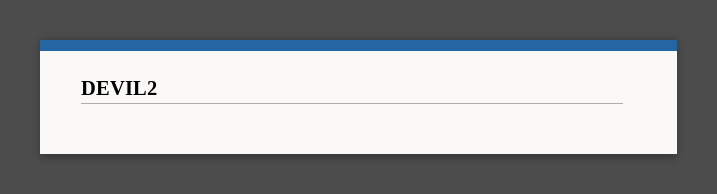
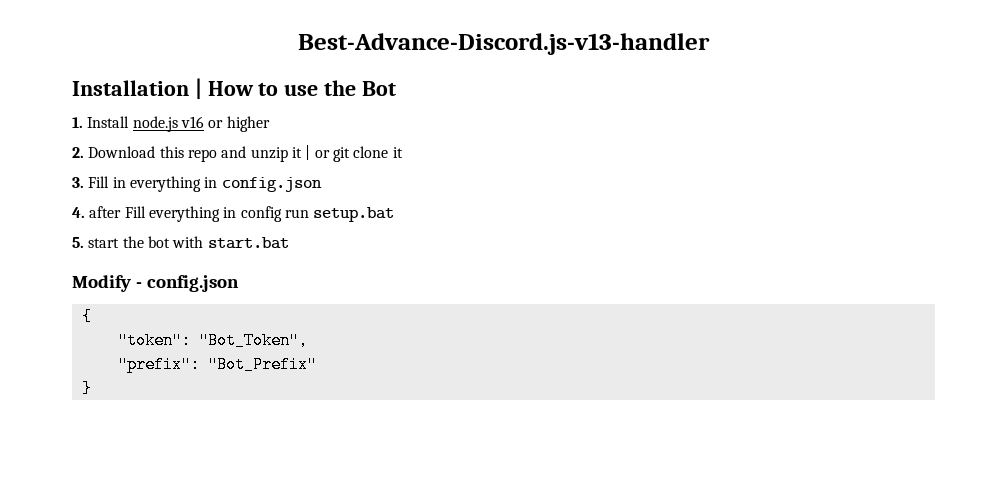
- DEVIL2
+ Best-Advance-Discord.js-v13-handler
+ Installation | How to use the Bot
+ 1. Install node.js v16 or higher
+ 2. Download this repo and unzip it | or git clone it
+ 3. Fill in everything in config.json
+ 4. after Fill everything in config run setup.bat
+ 5. start the bot with start.bat
+ Modify - config.json
+ {
+ "token": "Bot_Token",
+ "prefix": "Bot_Prefix"
+ }

